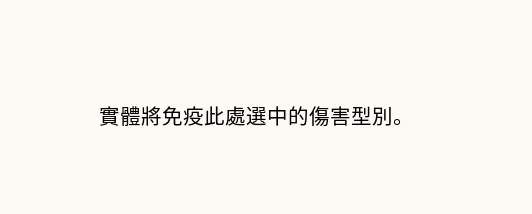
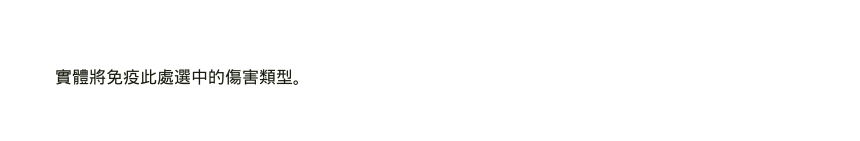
- 實體將免疫此處選中的傷害型別。
+ 實體將免疫此處選中的傷害類型。

